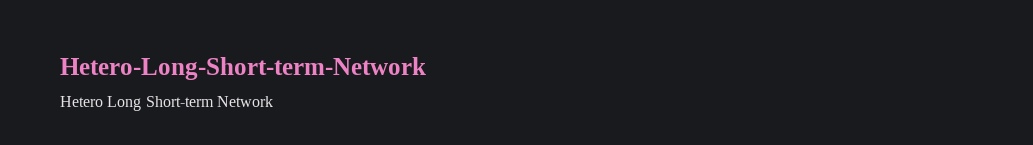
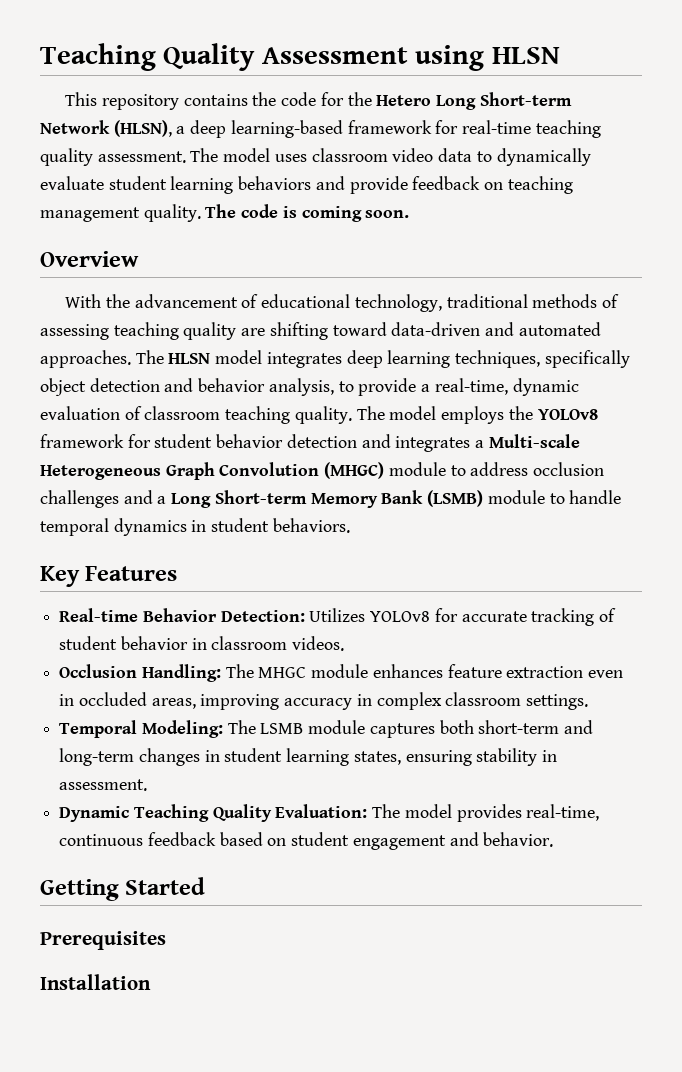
- Hetero-Long-Short-term-Network
- Hetero Long Short-term Network
+ Teaching Quality Assessment using HLSN
+ This repository contains the code for the Hetero Long Short-term Network (HLSN), a deep learning-based framework for real-time teaching quality assessment. The model uses classroom video data to dynamically evaluate student learning behaviors and provide feedback on teaching management quality. The code is coming soon.
+ Overview
+ With the advancement of educational technology, traditional methods of assessing teaching quality are shifting toward data-driven and automated approaches. The HLSN model integrates deep learning techniques, specifically object detection and behavior analysis, to provide a real-time, dynamic evaluation of classroom teaching quality. The model employs the YOLOv8 framework for student behavior detection and integrates a Multi-scale Heterogeneous Graph Convolution (MHGC) module to address occlusion challenges and a Long Short-term Memory Bank (LSMB) module to handle temporal dynamics in student behaviors.
+ Key Features
+ Real-time Behavior Detection: Utilizes YOLOv8 for accurate tracking of student behavior in classroom videos.
+ Occlusion Handling: The MHGC module enhances feature extraction even in occluded areas, improving accuracy in complex classroom settings.
+ Temporal Modeling: The LSMB module captures both short-term and long-term changes in student learning states, ensuring stability in assessment.
+ Dynamic Teaching Quality Evaluation: The model provides real-time, continuous feedback based on student engagement and behavior.
+ Getting Started
+ Prerequisites
+ Installation

